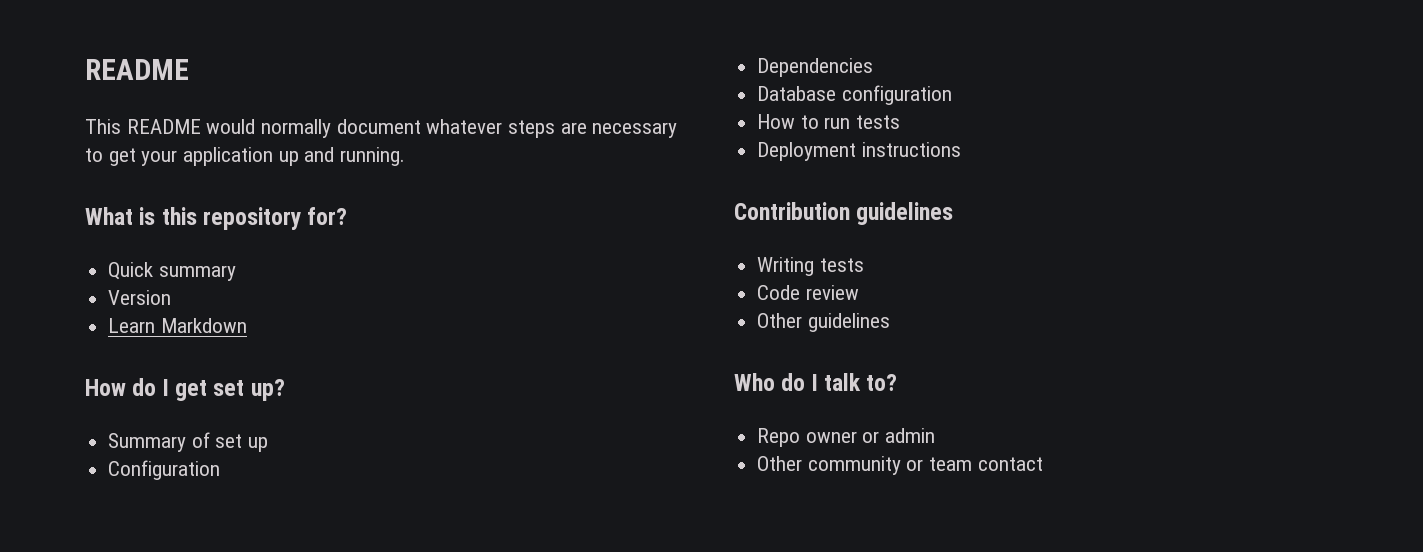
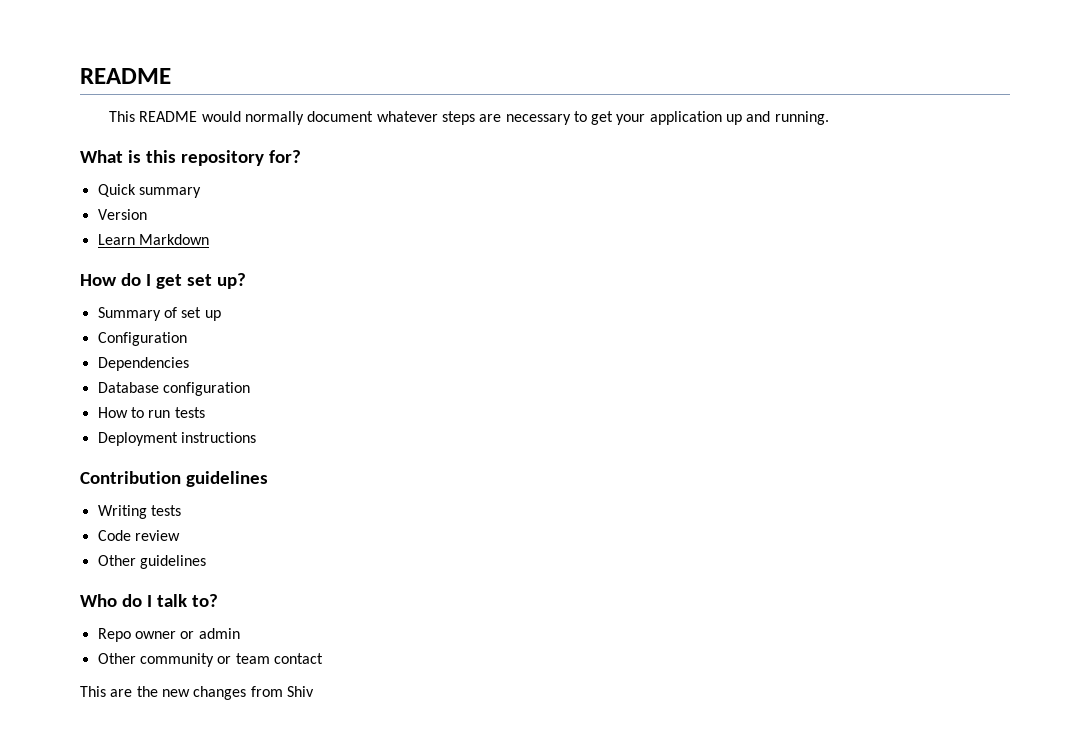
+ This are the new changes from Shiv

